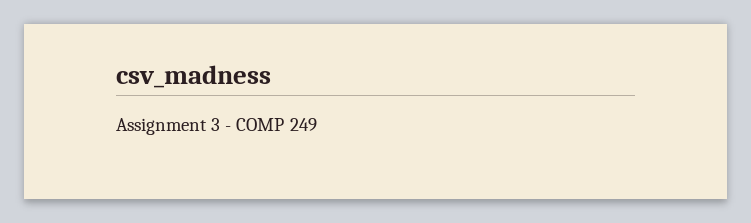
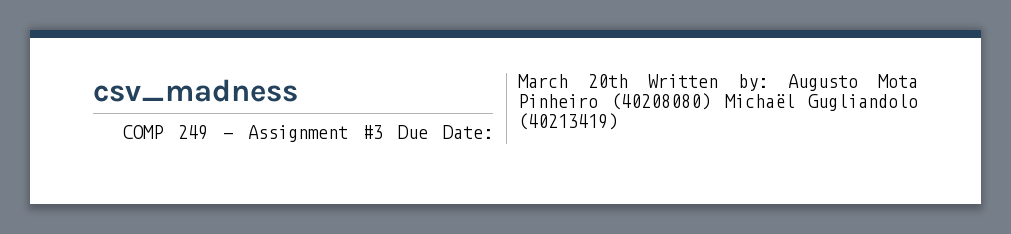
- Assignment 3 - COMP 249
+ COMP 249 - Assignment #3 Due Date: March 20th Written by: Augusto Mota Pinheiro (40208080) Michaël Gugliandolo (40213419)

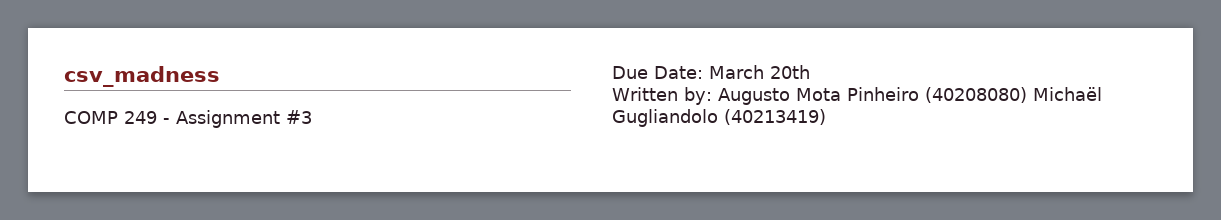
- COMP 249 - Assignment #3 Due Date: March 20th Written by: Augusto Mota Pinheiro (40208080) Michaël Gugliandolo (40213419)
+ COMP 249 - Assignment #3
+ Due Date: March 20th
+ Written by: Augusto Mota Pinheiro (40208080) Michaël Gugliandolo (40213419)

